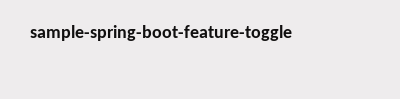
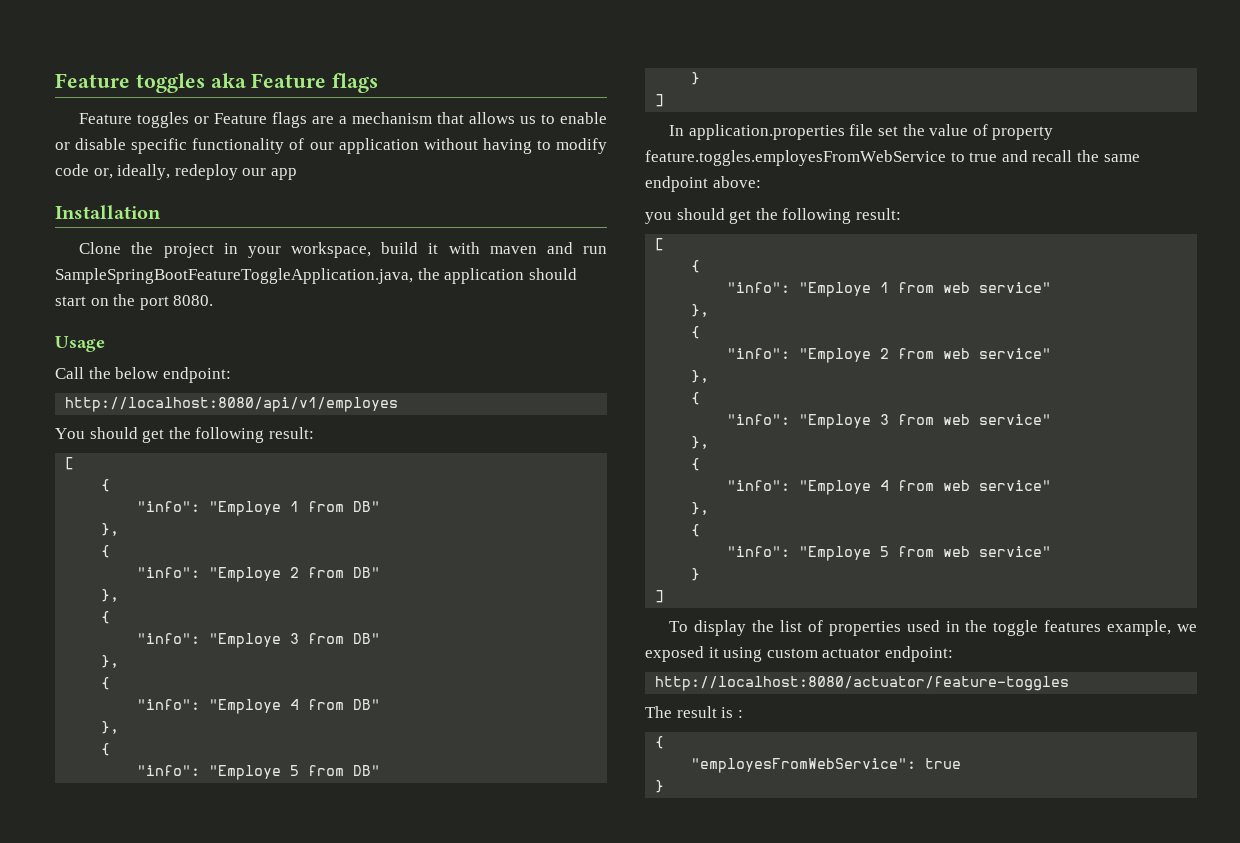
- sample-spring-boot-feature-toggle
+ Feature toggles aka Feature flags
+ Feature toggles or Feature flags are a mechanism that allows us to enable or disable specific functionality of our application without having to modify code or, ideally, redeploy our app
+ Installation
+ Clone the project in your workspace, build it with maven and run SampleSpringBootFeatureToggleApplication.java, the application should start on the port 8080.
+ Usage
+ Call the below endpoint:
+ http://localhost:8080/api/v1/employes
+ You should get the following result:
+ [
+ {
+ "info": "Employe 1 from DB"
+ },
+ {
+ "info": "Employe 2 from DB"
+ },
+ {
+ "info": "Employe 3 from DB"
+ },
+ {
+ "info": "Employe 4 from DB"
+ },
+ {
+ "info": "Employe 5 from DB"
+ }
+ ]
+ In application.properties file set the value of property feature.toggles.employesFromWebService to true and recall the same endpoint above:
+ you should get the following result:
+ [
+ {
+ "info": "Employe 1 from web service"
+ },
+ {
+ "info": "Employe 2 from web service"
+ },
+ {
+ "info": "Employe 3 from web service"
+ },
+ {
+ "info": "Employe 4 from web service"
+ },
+ {
+ "info": "Employe 5 from web service"
+ }
+ ]
+ To display the list of properties used in the toggle features example, we exposed it using custom actuator endpoint:
+ http://localhost:8080/actuator/feature-toggles
+ The result is :
+ {
+ "employesFromWebService": true
+ }

